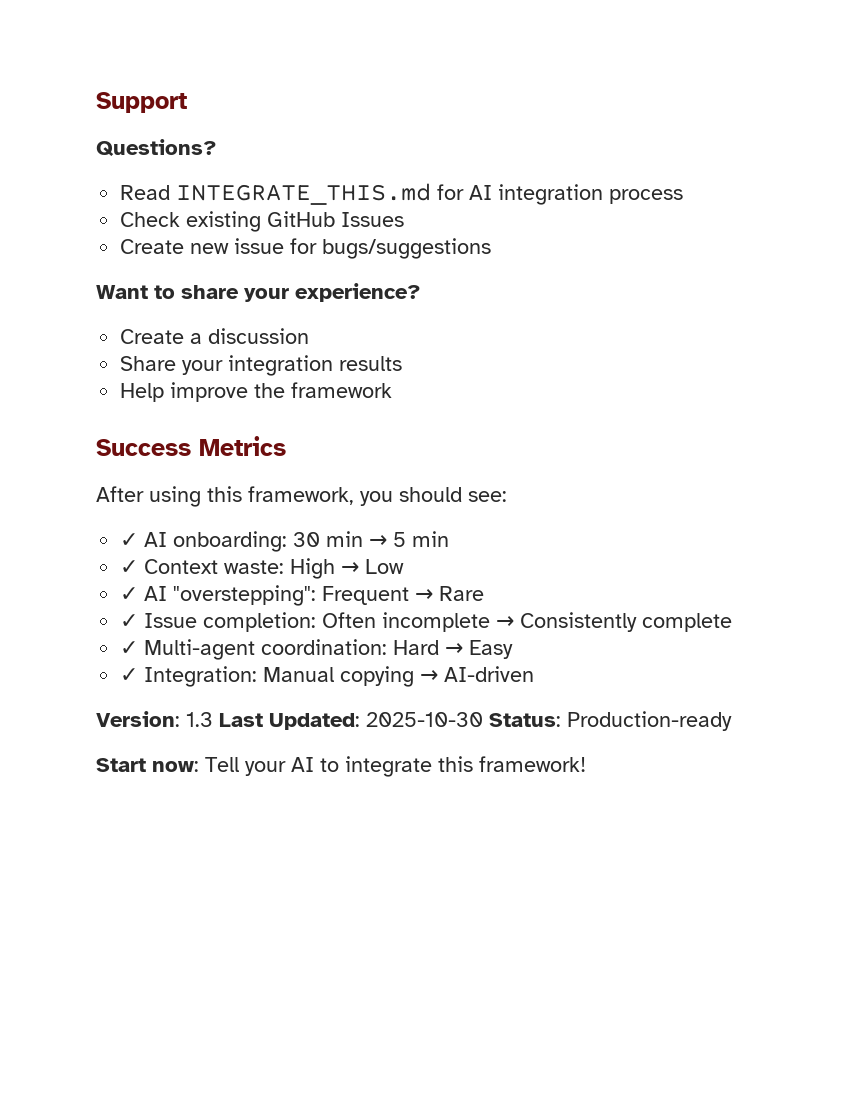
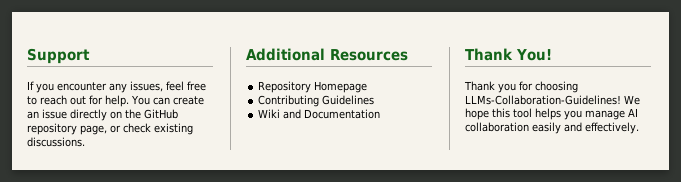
- Questions?
- Read INTEGRATE_THIS.md for AI integration process
- Check existing GitHub Issues
- Create new issue for bugs/suggestions
- Want to share your experience?
- Create a discussion
- Share your integration results
- Help improve the framework
- Success Metrics
- After using this framework, you should see:
- ✓ AI onboarding: 30 min → 5 min
- ✓ Context waste: High → Low
- ✓ AI "overstepping": Frequent → Rare
- ✓ Issue completion: Often incomplete → Consistently complete
- ✓ Multi-agent coordination: Hard → Easy
- ✓ Integration: Manual copying → AI-driven
- Version: 1.3 Last Updated: 2025-10-30 Status: Production-ready
- Start now: Tell your AI to integrate this framework!
+ If you encounter any issues, feel free to reach out for help. You can create an issue directly on the GitHub repository page, or check existing discussions.
+ Additional Resources
+ Repository Homepage
+ Contributing Guidelines
+ Wiki and Documentation
+ Thank You!
+ Thank you for choosing LLMs-Collaboration-Guidelines! We hope this tool helps you manage AI collaboration easily and effectively.

